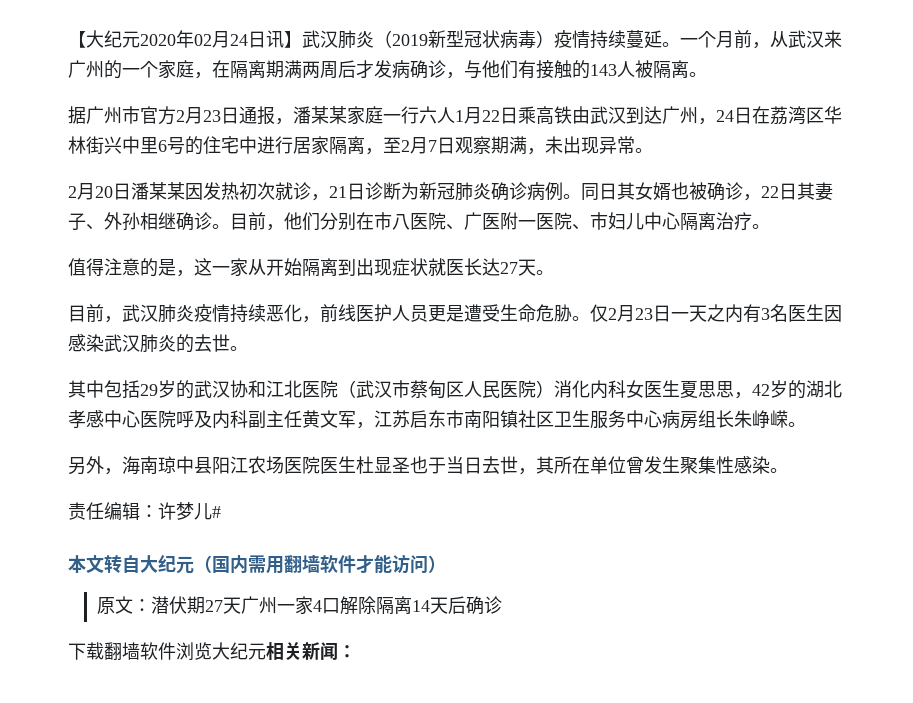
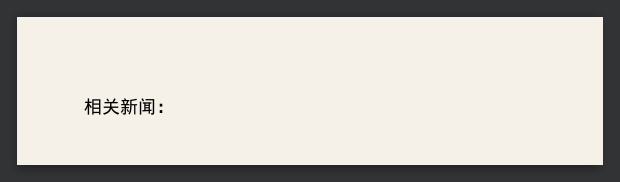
- 【大纪元2020年02月24日讯】武汉肺炎（2019新型冠状病毒）疫情持续蔓延。一个月前，从武汉来广州的一个家庭，在隔离期满两周后才发病确诊，与他们有接触的143人被隔离。
- 据广州市官方2月23日通报，潘某某家庭一行六人1月22日乘高铁由武汉到达广州，24日在荔湾区华林街兴中里6号的住宅中进行居家隔离，至2月7日观察期满，未出现异常。
- 2月20日潘某某因发热初次就诊，21日诊断为新冠肺炎确诊病例。同日其女婿也被确诊，22日其妻子、外孙相继确诊。目前，他们分别在市八医院、广医附一医院、市妇儿中心隔离治疗。
- 值得注意的是，这一家从开始隔离到出现症状就医长达27天。
- 目前，武汉肺炎疫情持续恶化，前线医护人员更是遭受生命危胁。仅2月23日一天之内有3名医生因感染武汉肺炎的去世。
- 其中包括29岁的武汉协和江北医院（武汉市蔡甸区人民医院）消化内科女医生夏思思，42岁的湖北孝感中心医院呼及内科副主任黄文军，江苏启东市南阳镇社区卫生服务中心病房组长朱峥嵘。
- 另外，海南琼中县阳江农场医院医生杜显圣也于当日去世，其所在单位曾发生聚集性感染。
- 责任编辑：许梦儿#
- 本文转自大纪元（国内需用翻墙软件才能访问）
- 原文：潜伏期27天广州一家4口解除隔离14天后确诊
- 下载翻墙软件浏览大纪元相关新闻：
+ 相关新闻：

